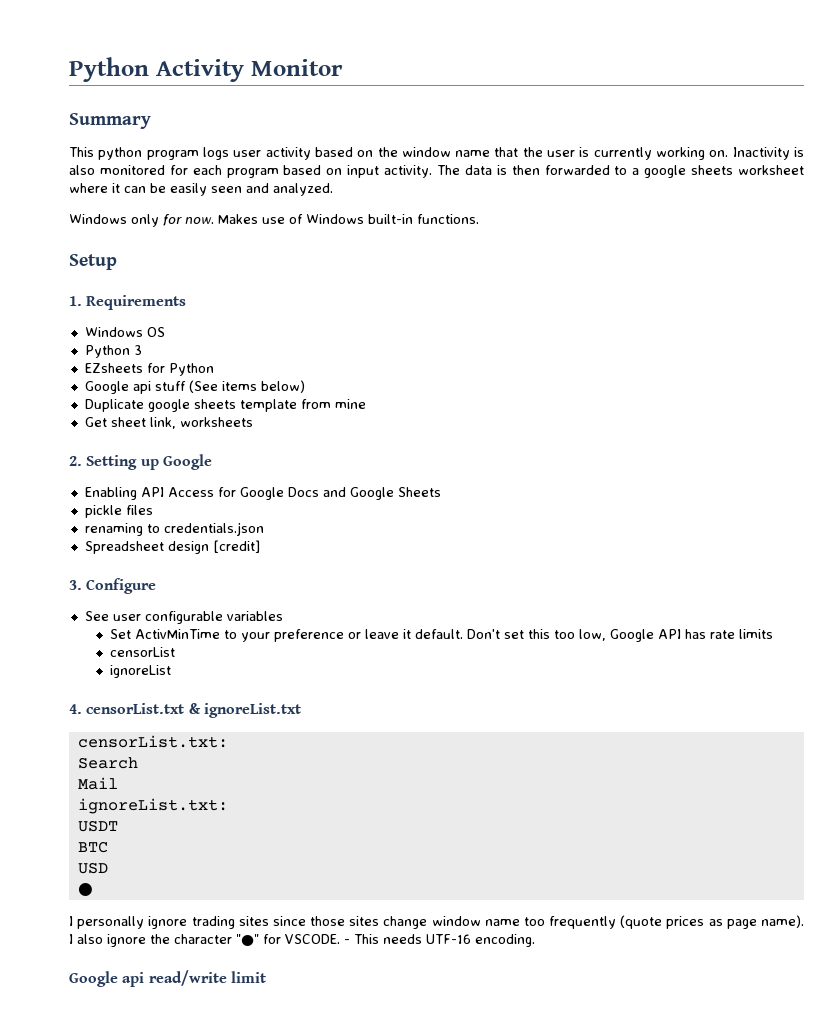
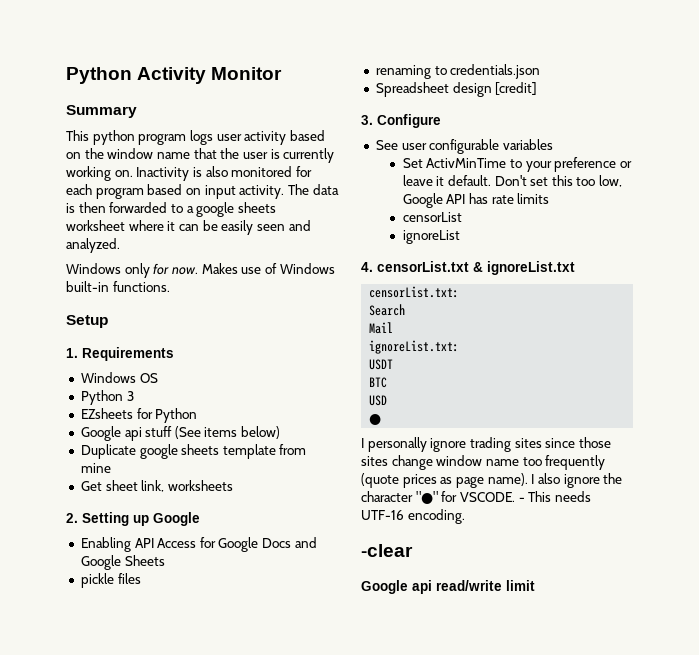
+ -clear

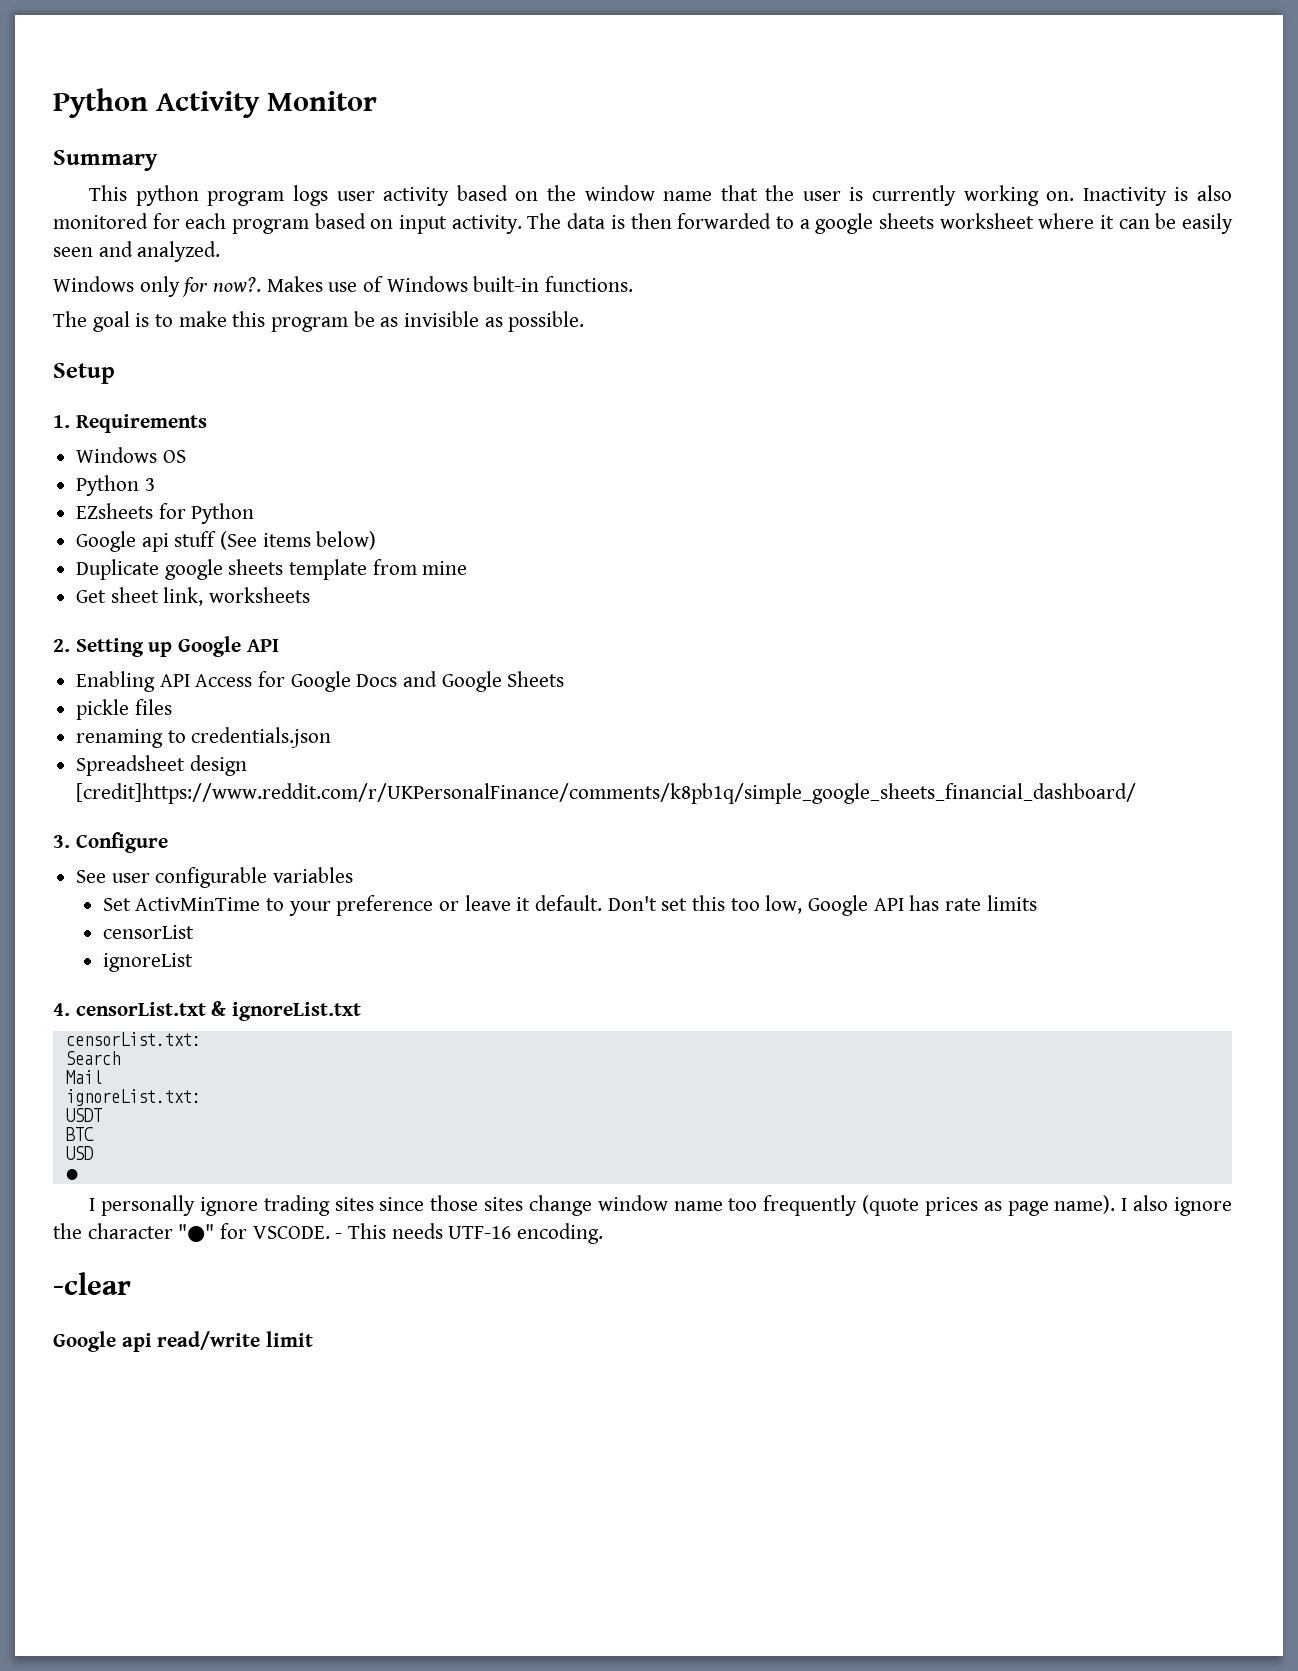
- Windows only for now.
+ Windows only for now?.
+ The goal is to make this program be as invisible as possible.
- 2. Setting up Google
+ 2. Setting up Google API
- Spreadsheet design [credit]
+ Spreadsheet design [credit]https://www.reddit.com/r/UKPersonalFinance/comments/k8pb1q/simple_google_sheets_financial_dashboard/

